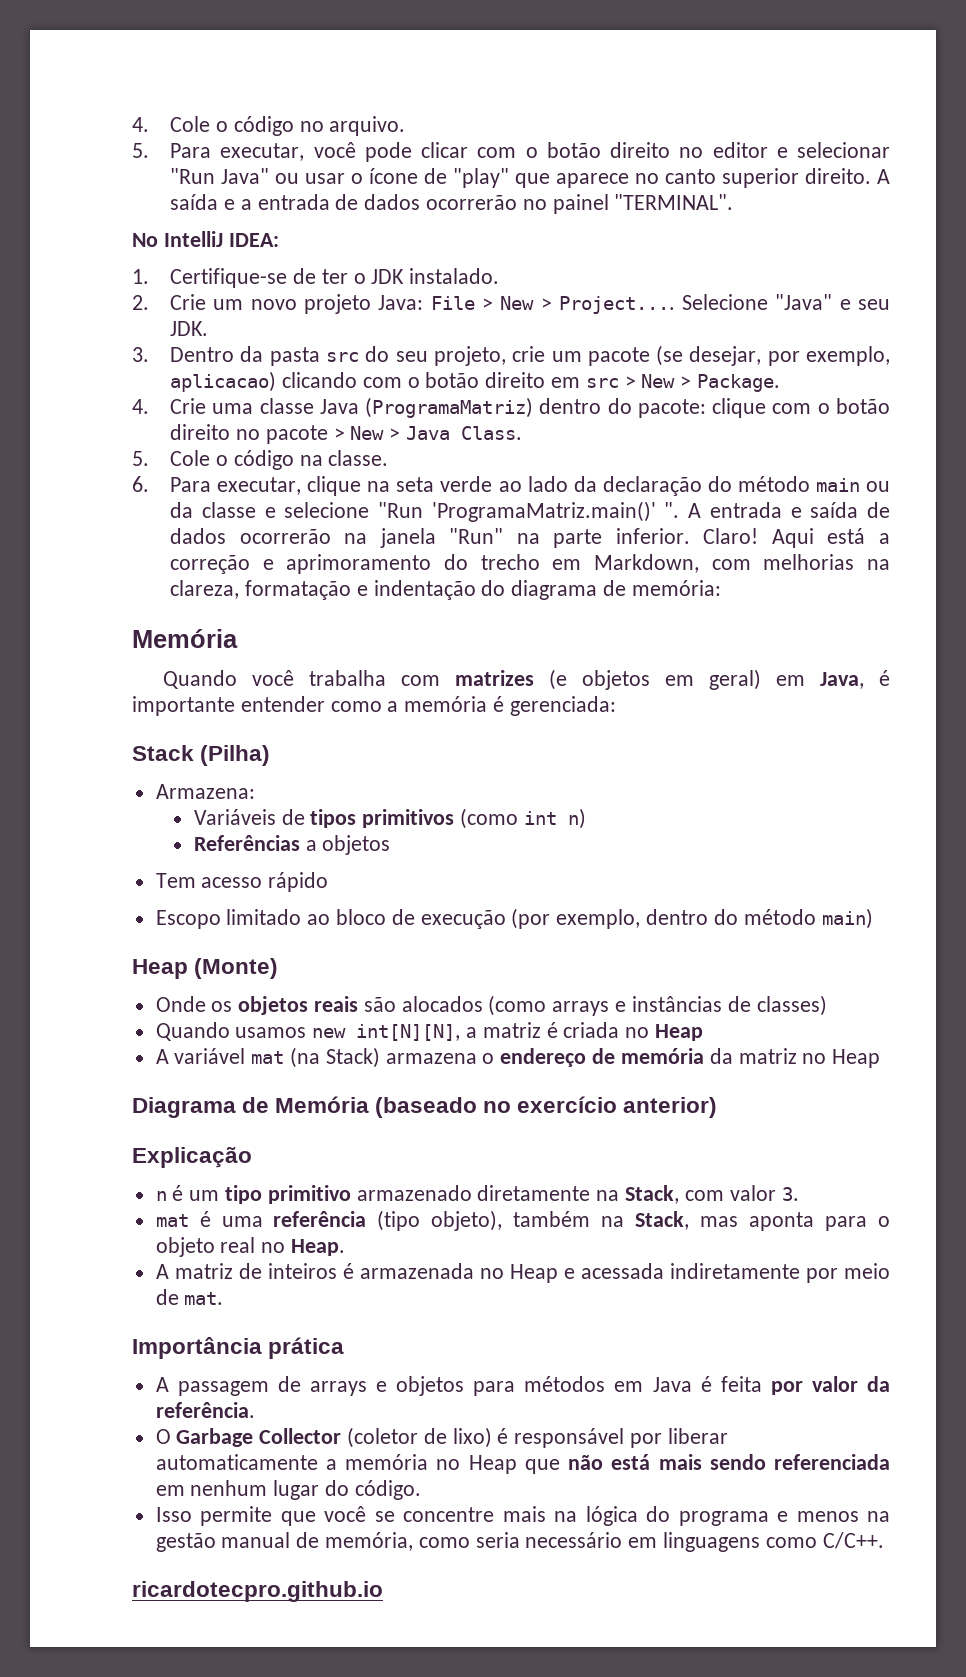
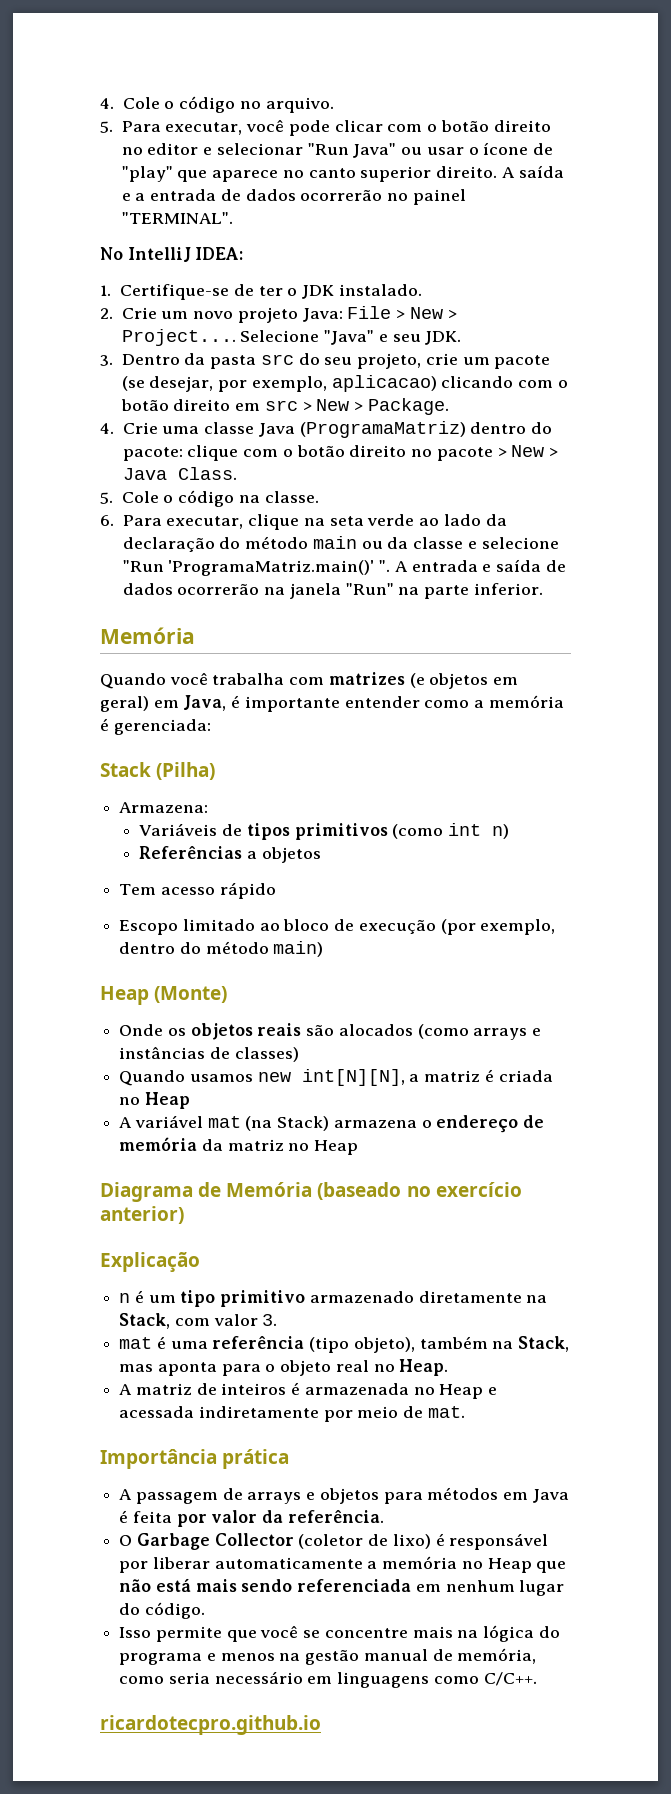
- Claro! Aqui está a correção e aprimoramento do trecho em Markdown, com melhorias na clareza, formatação e indentação do diagrama de memória:

